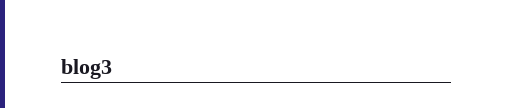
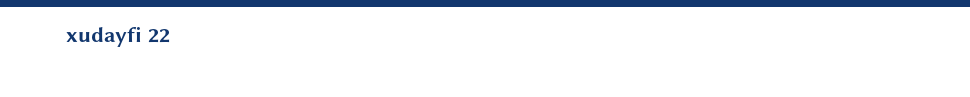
- blog3
+ xudayfi 22

